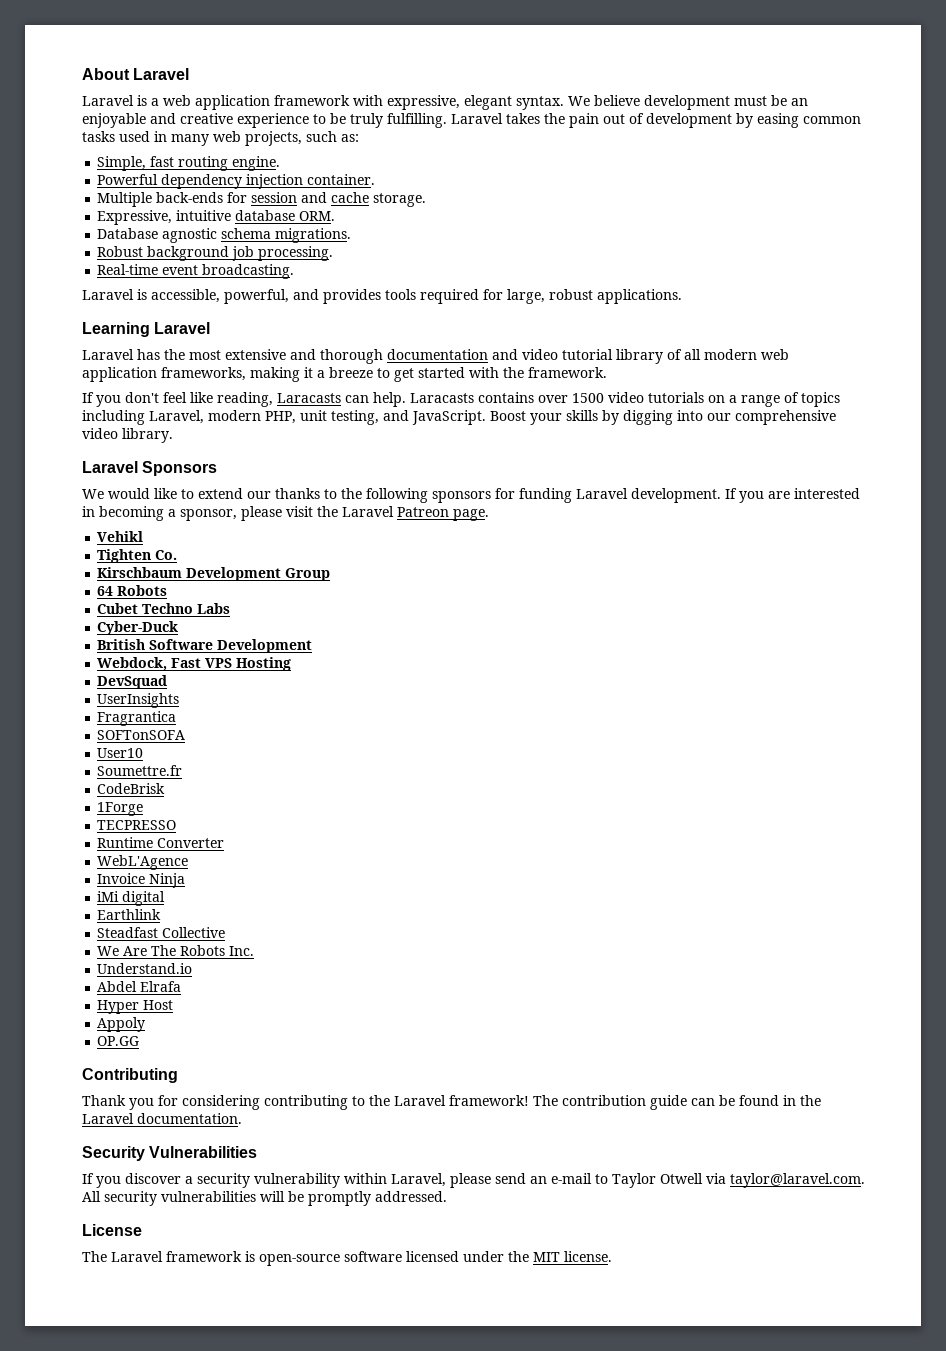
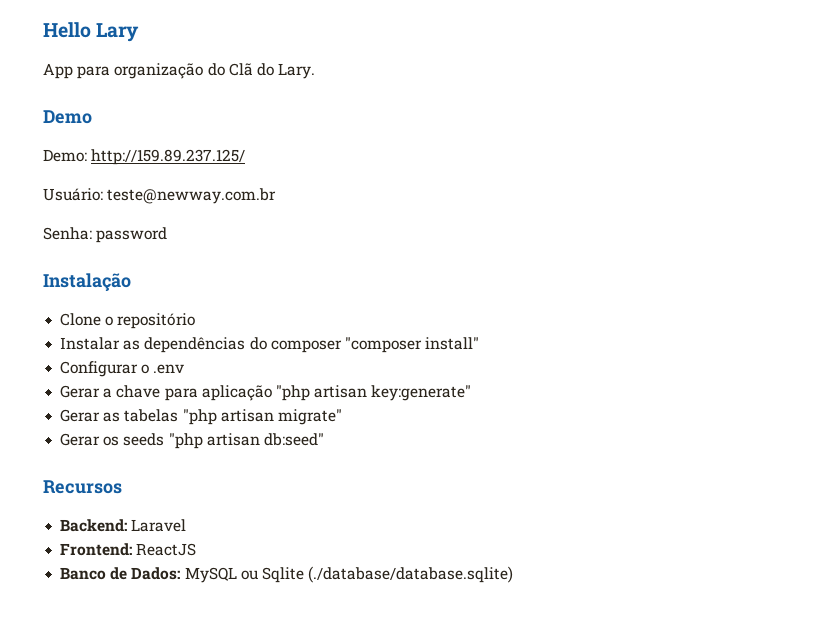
- About Laravel
- Laravel is a web application framework with expressive, elegant syntax. We believe development must be an enjoyable and creative experience to be truly fulfilling. Laravel takes the pain out of development by easing common tasks used in many web projects, such as:
- Simple, fast routing engine.
- Powerful dependency injection container.
- Multiple back-ends for session and cache storage.
- Expressive, intuitive database ORM.
- Database agnostic schema migrations.
- Robust background job processing.
- Real-time event broadcasting.
- Laravel is accessible, powerful, and provides tools required for large, robust applications.
- Learning Laravel
- Laravel has the most extensive and thorough documentation and video tutorial library of all modern web application frameworks, making it a breeze to get started with the framework.
- If you don't feel like reading, Laracasts can help. Laracasts contains over 1500 video tutorials on a range of topics including Laravel, modern PHP, unit testing, and JavaScript. Boost your skills by digging into our comprehensive video library.
- Laravel Sponsors
- We would like to extend our thanks to the following sponsors for funding Laravel development. If you are interested in becoming a sponsor, please visit the Laravel Patreon page.
- Vehikl
- Tighten Co.
- Kirschbaum Development Group
- 64 Robots
- Cubet Techno Labs
- Cyber-Duck
- British Software Development
- Webdock, Fast VPS Hosting
- DevSquad
- UserInsights
- Fragrantica
- SOFTonSOFA
- User10
- Soumettre.fr
- CodeBrisk
- 1Forge
- TECPRESSO
- Runtime Converter
- WebL'Agence
- Invoice Ninja
- iMi digital
- Earthlink
- Steadfast Collective
- We Are The Robots Inc.
- Understand.io
- Abdel Elrafa
- Hyper Host
- Appoly
- OP.GG
- Contributing
- Thank you for considering contributing to the Laravel framework! The contribution guide can be found in the Laravel documentation.
- Security Vulnerabilities
- If you discover a security vulnerability within Laravel, please send an e-mail to Taylor Otwell via taylor@laravel.com. All security vulnerabilities will be promptly addressed.
- License
- The Laravel framework is open-source software licensed under the MIT license.
+ Hello Lary
+ App para organização do Clã do Lary.
+ Demo
+ Demo: http://159.89.237.125/
+ Usuário: teste@newway.com.br
+ Senha: password
+ Instalação
+ Clone o repositório
+ Instalar as dependências do composer "composer install"
+ Configurar o .env
+ Gerar a chave para aplicação "php artisan key:generate"
+ Gerar as tabelas "php artisan migrate"
+ Gerar os seeds "php artisan db:seed"
+ Recursos
+ Backend: Laravel
+ Frontend: ReactJS
+ Banco de Dados: MySQL ou Sqlite (./database/database.sqlite)

